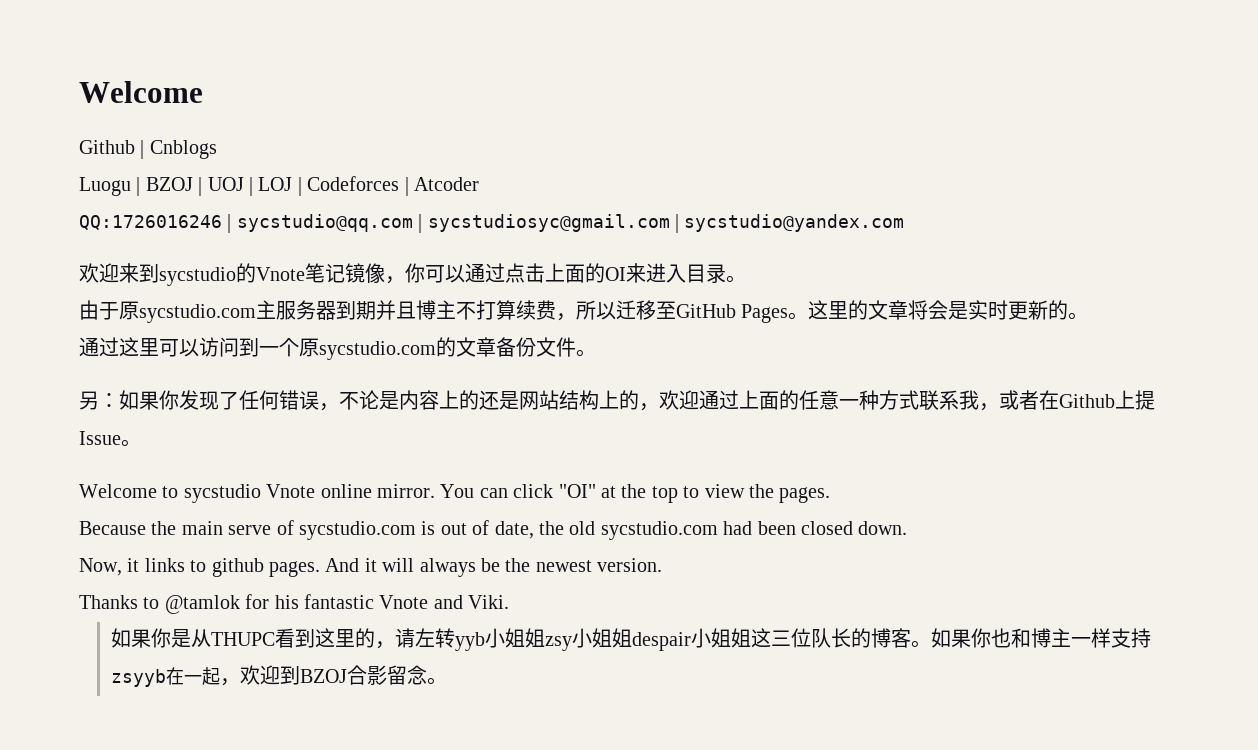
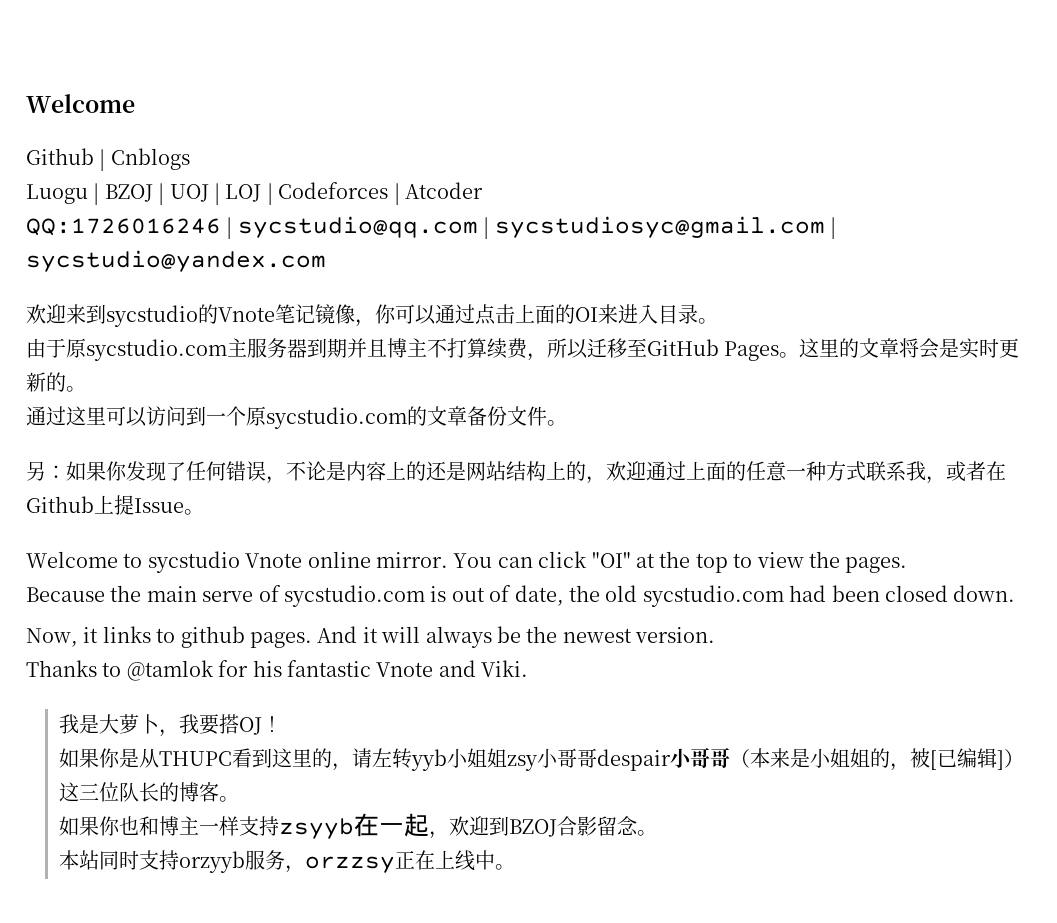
+ 我是大萝卜，我要搭OJ！
- 如果你是从THUPC看到这里的，请左转yyb小姐姐zsy小姐姐despair小姐姐这三位队长的博客。如果你也和博主一样支持zsyyb在一起，欢迎到BZOJ合影留念。
+ 如果你是从THUPC看到这里的，请左转yyb小姐姐zsy小哥哥despair小哥哥（本来是小姐姐的，被[已编辑]）这三位队长的博客。
+ 如果你也和博主一样支持zsyyb在一起，欢迎到BZOJ合影留念。
+ 本站同时支持orzyyb服务，orzzsy正在上线中。

